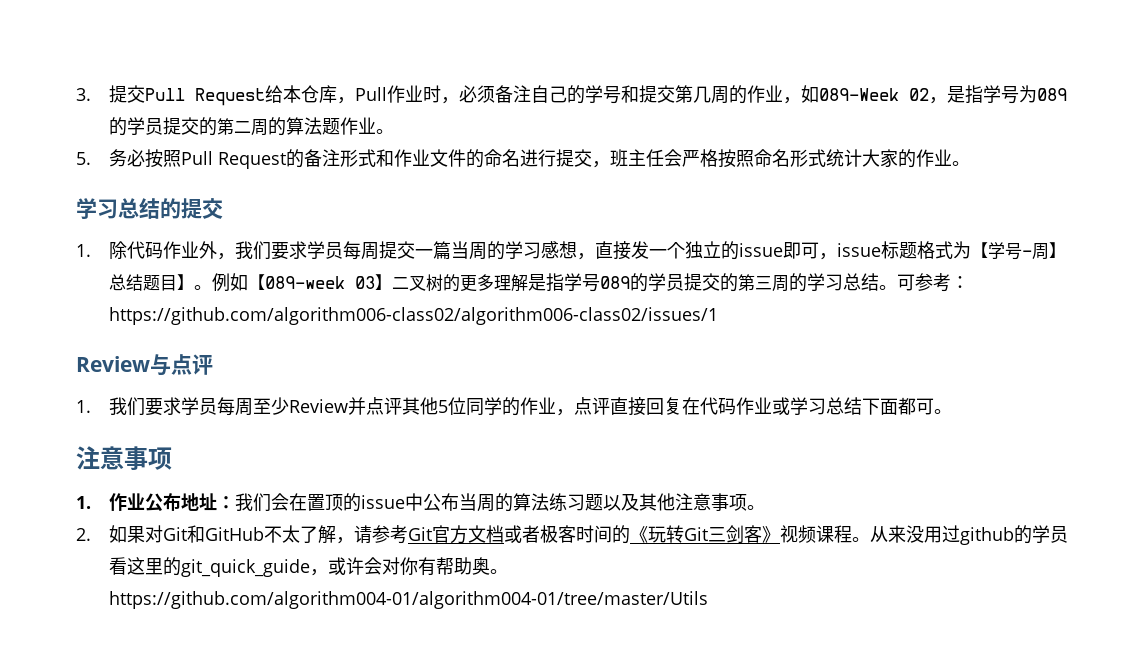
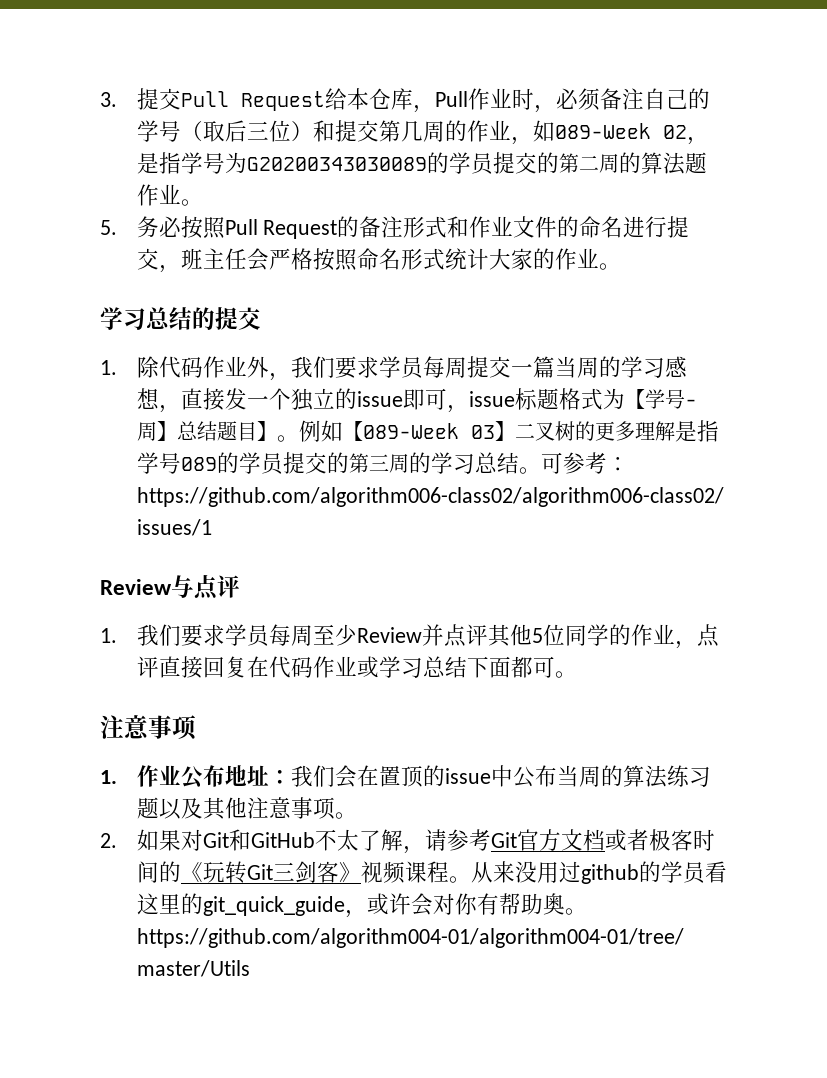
- 3.提交Pull Request给本仓库，Pull作业时，必须备注自己的学号和提交第几周的作业，如089-Week 02，是指学号为089的学员提交的第二周的算法题作业。
+ 3.提交Pull Request给本仓库，Pull作业时，必须备注自己的学号（取后三位）和提交第几周的作业，如089-Week 02，是指学号为G20200343030089的学员提交的第二周的算法题作业。
- 例如【089-week 03】二叉树的更多理解是指学号089的学员提交的第三周的学习总结。
+ 例如【089-Week 03】二叉树的更多理解是指学号089的学员提交的第三周的学习总结。

